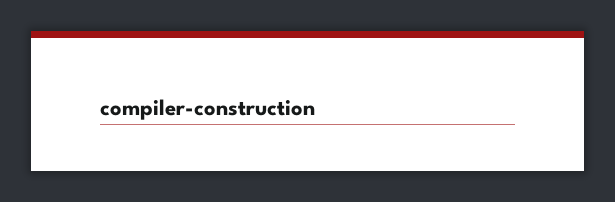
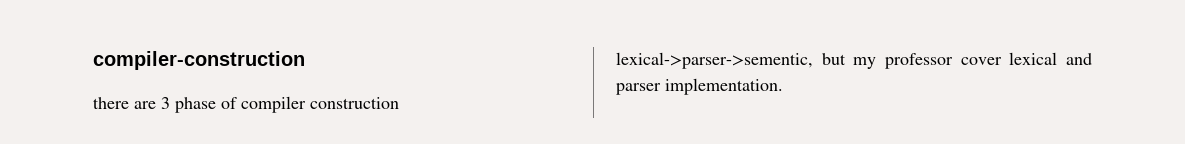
+ there are 3 phase of compiler construction lexical->parser->sementic, but my professor cover lexical and parser implementation.

